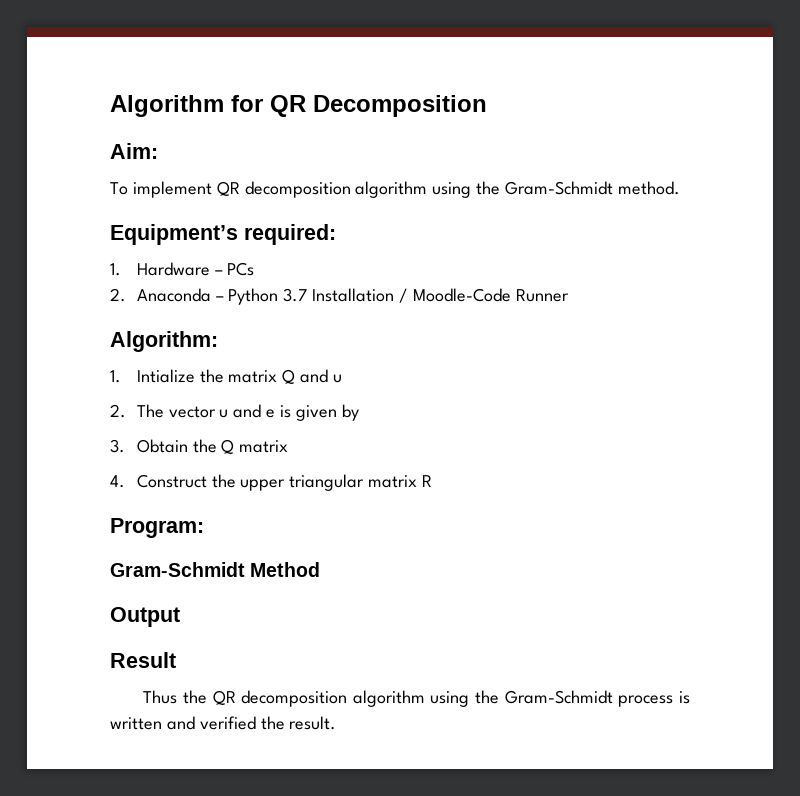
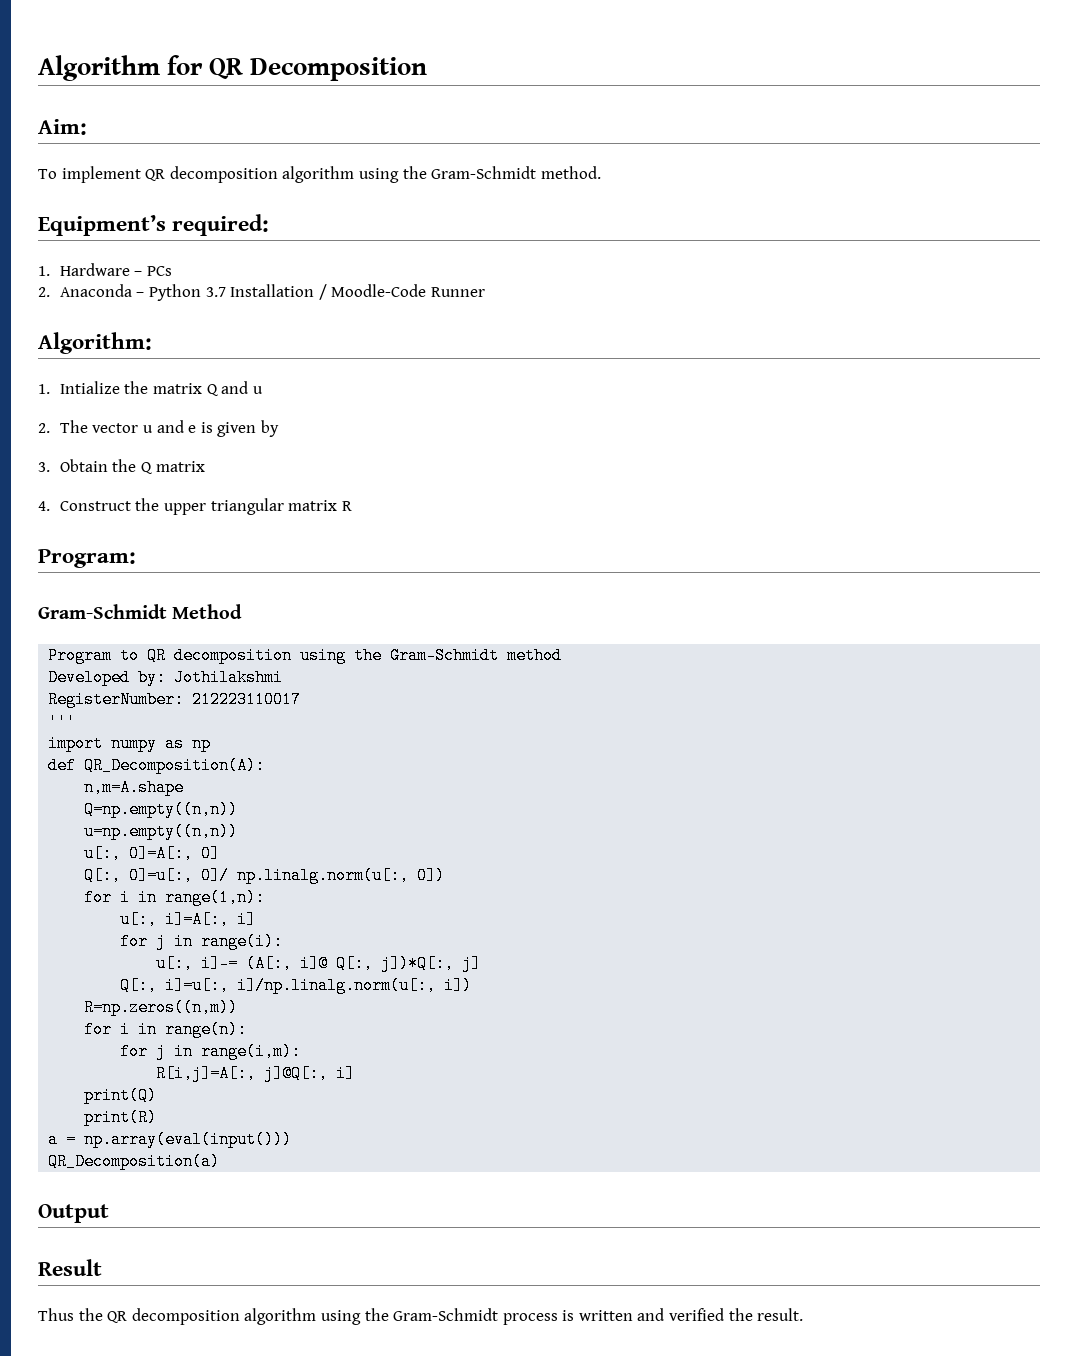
+ Program to QR decomposition using the Gram-Schmidt method
+ Developed by: Jothilakshmi
+ RegisterNumber: 212223110017
+ '''
+ import numpy as np
+ def QR_Decomposition(A):
+ n,m=A.shape
+ Q=np.empty((n,n))
+ u=np.empty((n,n))
+ u[:, 0]=A[:, 0]
+ Q[:, 0]=u[:, 0]/ np.linalg.norm(u[:, 0])
+ for i in range(1,n):
+ u[:, i]=A[:, i]
+ for j in range(i):
+ u[:, i]-= (A[:, i]@ Q[:, j])*Q[:, j]
+ Q[:, i]=u[:, i]/np.linalg.norm(u[:, i])
+ R=np.zeros((n,m))
+ for i in range(n):
+ for j in range(i,m):
+ R[i,j]=A[:, j]@Q[:, i]
+ print(Q)
+ print(R)
+ a = np.array(eval(input()))
+ QR_Decomposition(a)

